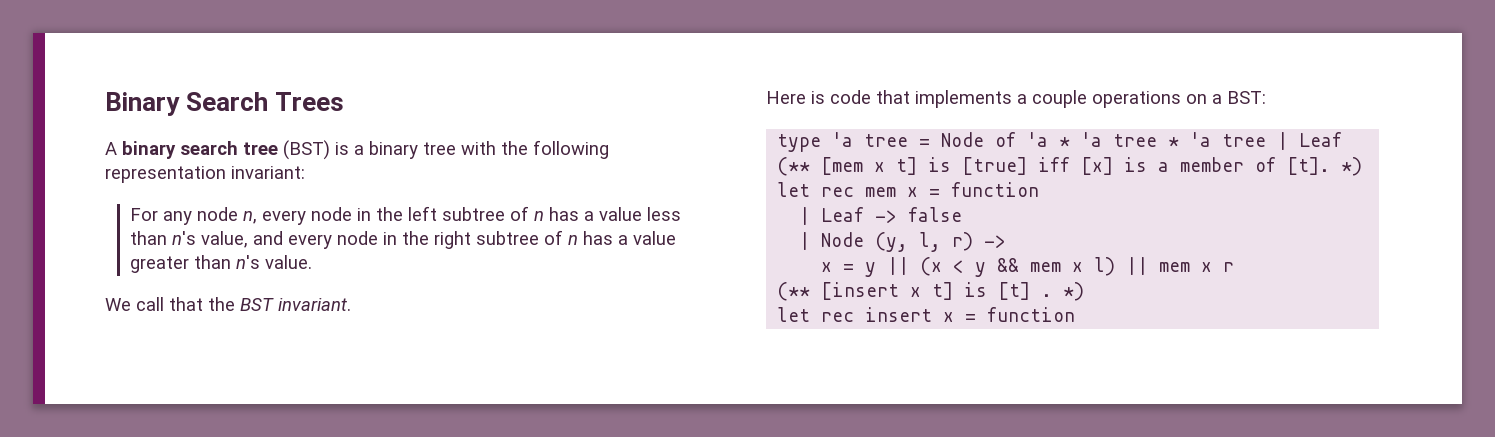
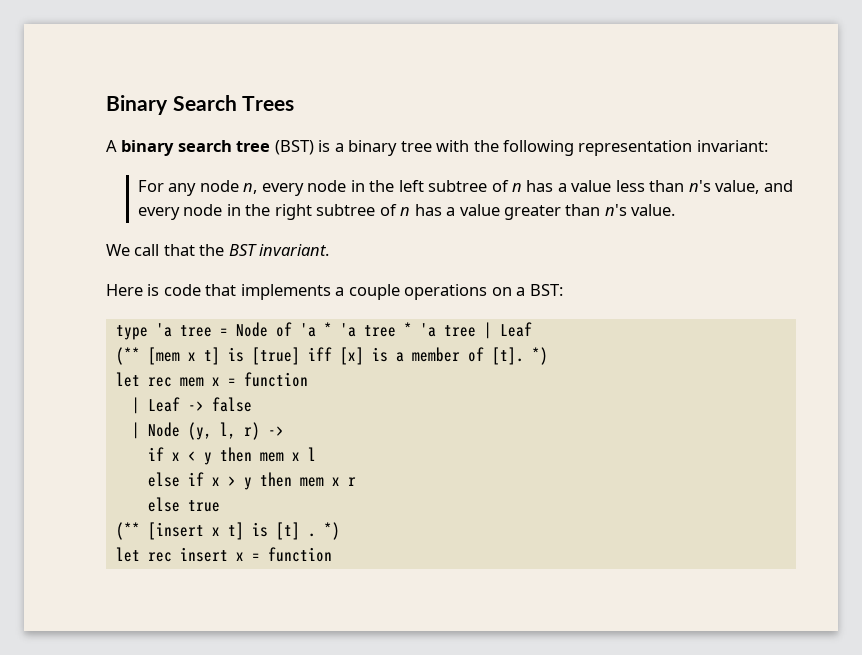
- x = y || (x < y && mem x l) || mem x r
+ if x < y then mem x l
+ else if x > y then mem x r
+ else true

